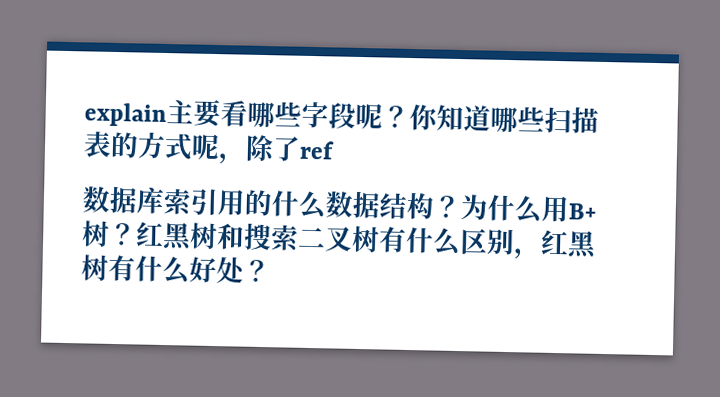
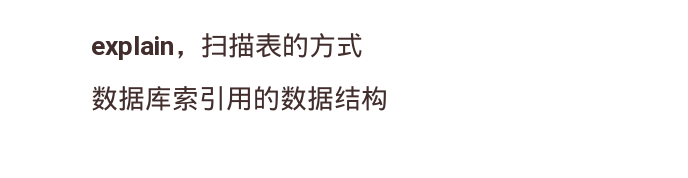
- explain主要看哪些字段呢？你知道哪些扫描表的方式呢，除了ref
+ explain，扫描表的方式
- 数据库索引用的什么数据结构？为什么用B+树？红黑树和搜索二叉树有什么区别，红黑树有什么好处？
+ 数据库索引用的数据结构

